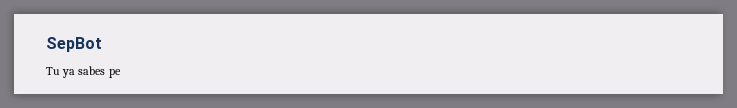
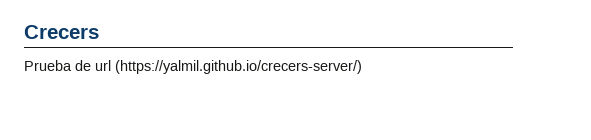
- SepBot
- Tu ya sabes pe
+ Crecers
+ Prueba de url (https://yalmil.github.io/crecers-server/)

